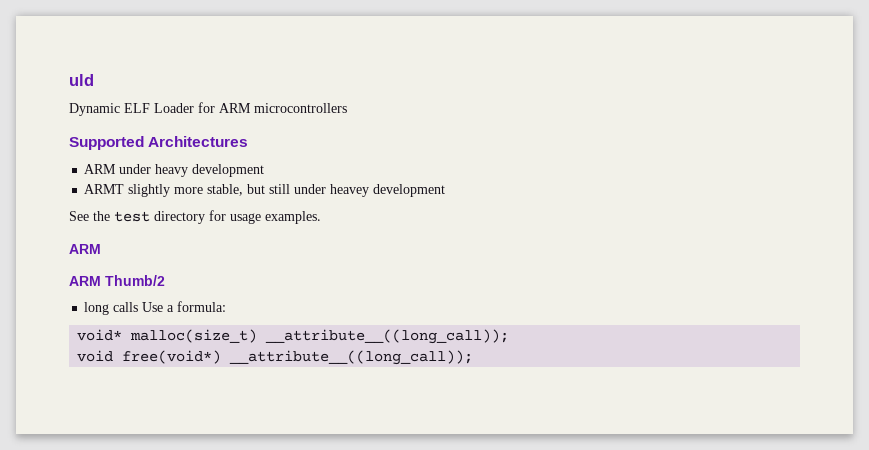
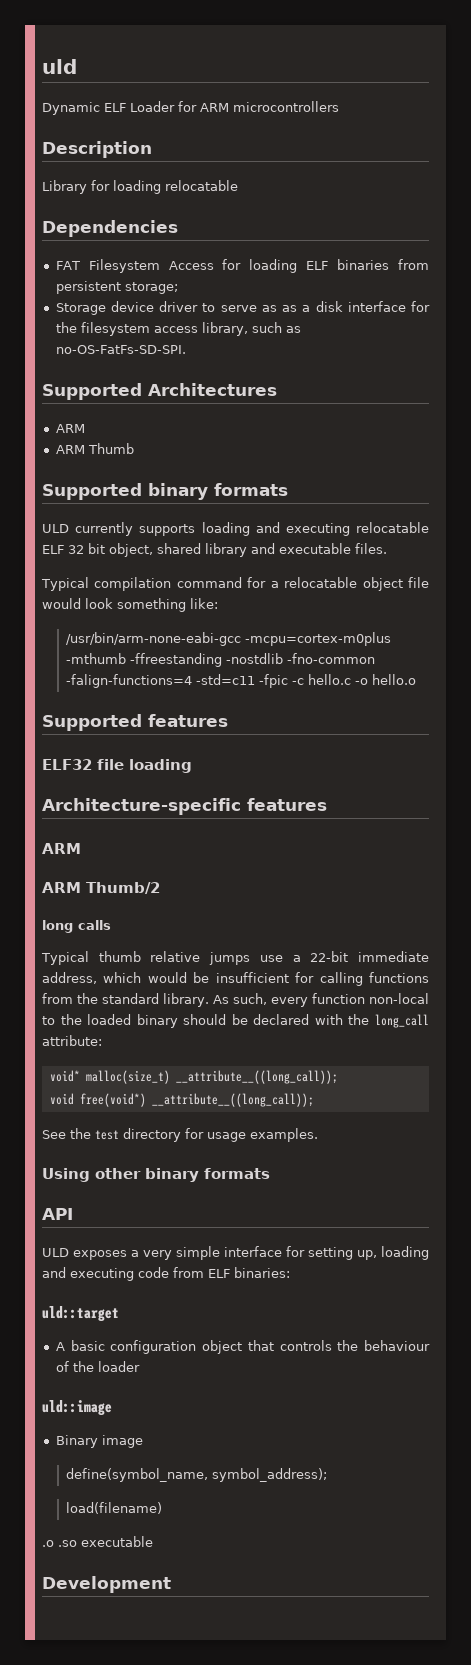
+ Description
+ Library for loading relocatable
+ Dependencies
+ FAT Filesystem Access for loading ELF binaries from persistent storage;
+ Storage device driver to serve as as a disk interface for the filesystem access library, such as no-OS-FatFs-SD-SPI.
  Supported Architectures
- ARM under heavy development
- ARMT slightly more stable, but still under heavey development
+ ARM
+ ARM Thumb
+ Supported binary formats
+ ULD currently supports loading and executing relocatable ELF 32 bit object, shared library and executable files.
+ Typical compilation command for a relocatable object file would look something like:
+ /usr/bin/arm-none-eabi-gcc -mcpu=cortex-m0plus -mthumb -ffreestanding -nostdlib -fno-common -falign-functions=4 -std=c11 -fpic -c hello.c -o hello.o
+ Supported features
+ ELF32 file loading
+ Architecture-specific features
+ ARM
+ ARM Thumb/2
+ long calls
+ Typical thumb relative jumps use a 22-bit immediate address, which would be insufficient for calling functions from the standard library. As such, every function non-local to the loaded binary should be declared with the long_call attribute:
+ void* malloc(size_t) __attribute__((long_call));
+ void free(void*) __attribute__((long_call));
  See the test directory for usage examples.
- ARM
- ARM Thumb/2
- long calls Use a formula:
- void* malloc(size_t) __attribute__((long_call));
- void free(void*) __attribute__((long_call));
+ Using other binary formats
+ API
+ ULD exposes a very simple interface for setting up, loading and executing code from ELF binaries:
+ uld::target
+ A basic configuration object that controls the behaviour of the loader
+ uld::image
+ Binary image
+ define(symbol_name, symbol_address);
+ load(filename)
+ .o .so executable
+ Development

